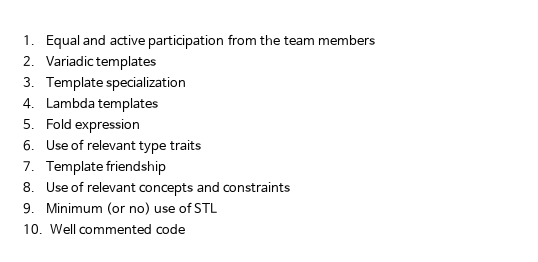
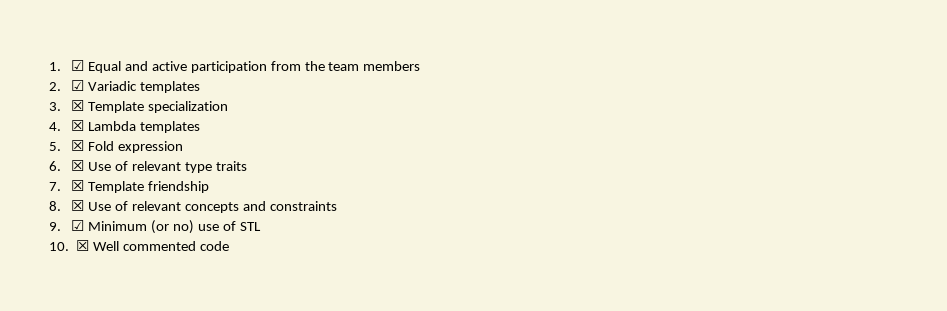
- 1. Equal and active participation from the team members
+ 1. ☑ Equal and active participation from the team members
- 2. Variadic templates
+ 2. ☑ Variadic templates
- 3. Template specialization
+ 3. ☒ Template specialization
- 4. Lambda templates
+ 4. ☒ Lambda templates
- 5. Fold expression
+ 5. ☒ Fold expression
- 6. Use of relevant type traits
+ 6. ☒ Use of relevant type traits
- 7. Template friendship
+ 7. ☒ Template friendship
- 8. Use of relevant concepts and constraints
+ 8. ☒ Use of relevant concepts and constraints
- 9. Minimum (or no) use of STL
+ 9. ☑ Minimum (or no) use of STL
- 10. Well commented code
+ 10. ☒ Well commented code

